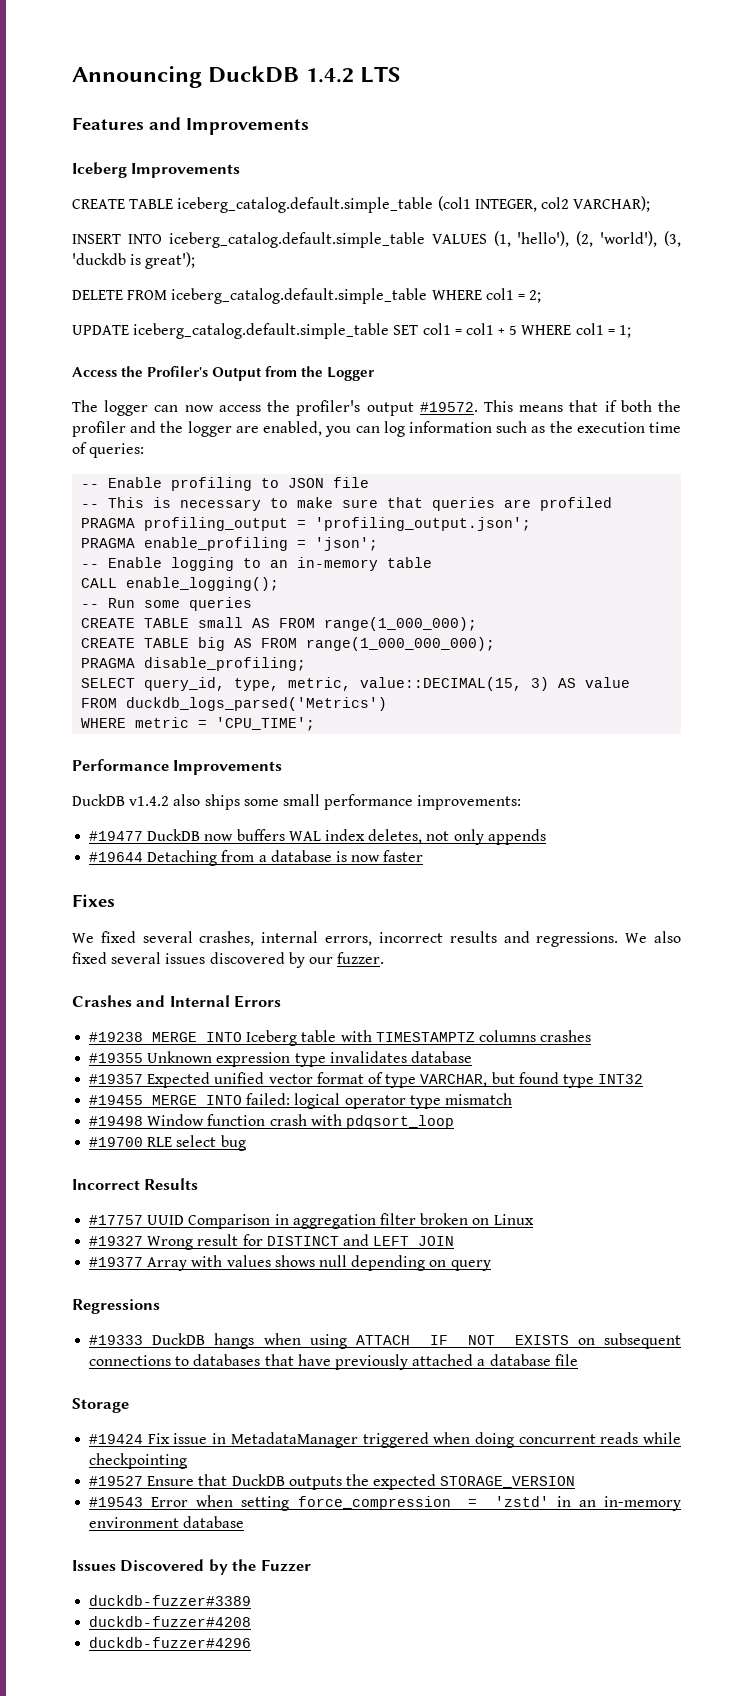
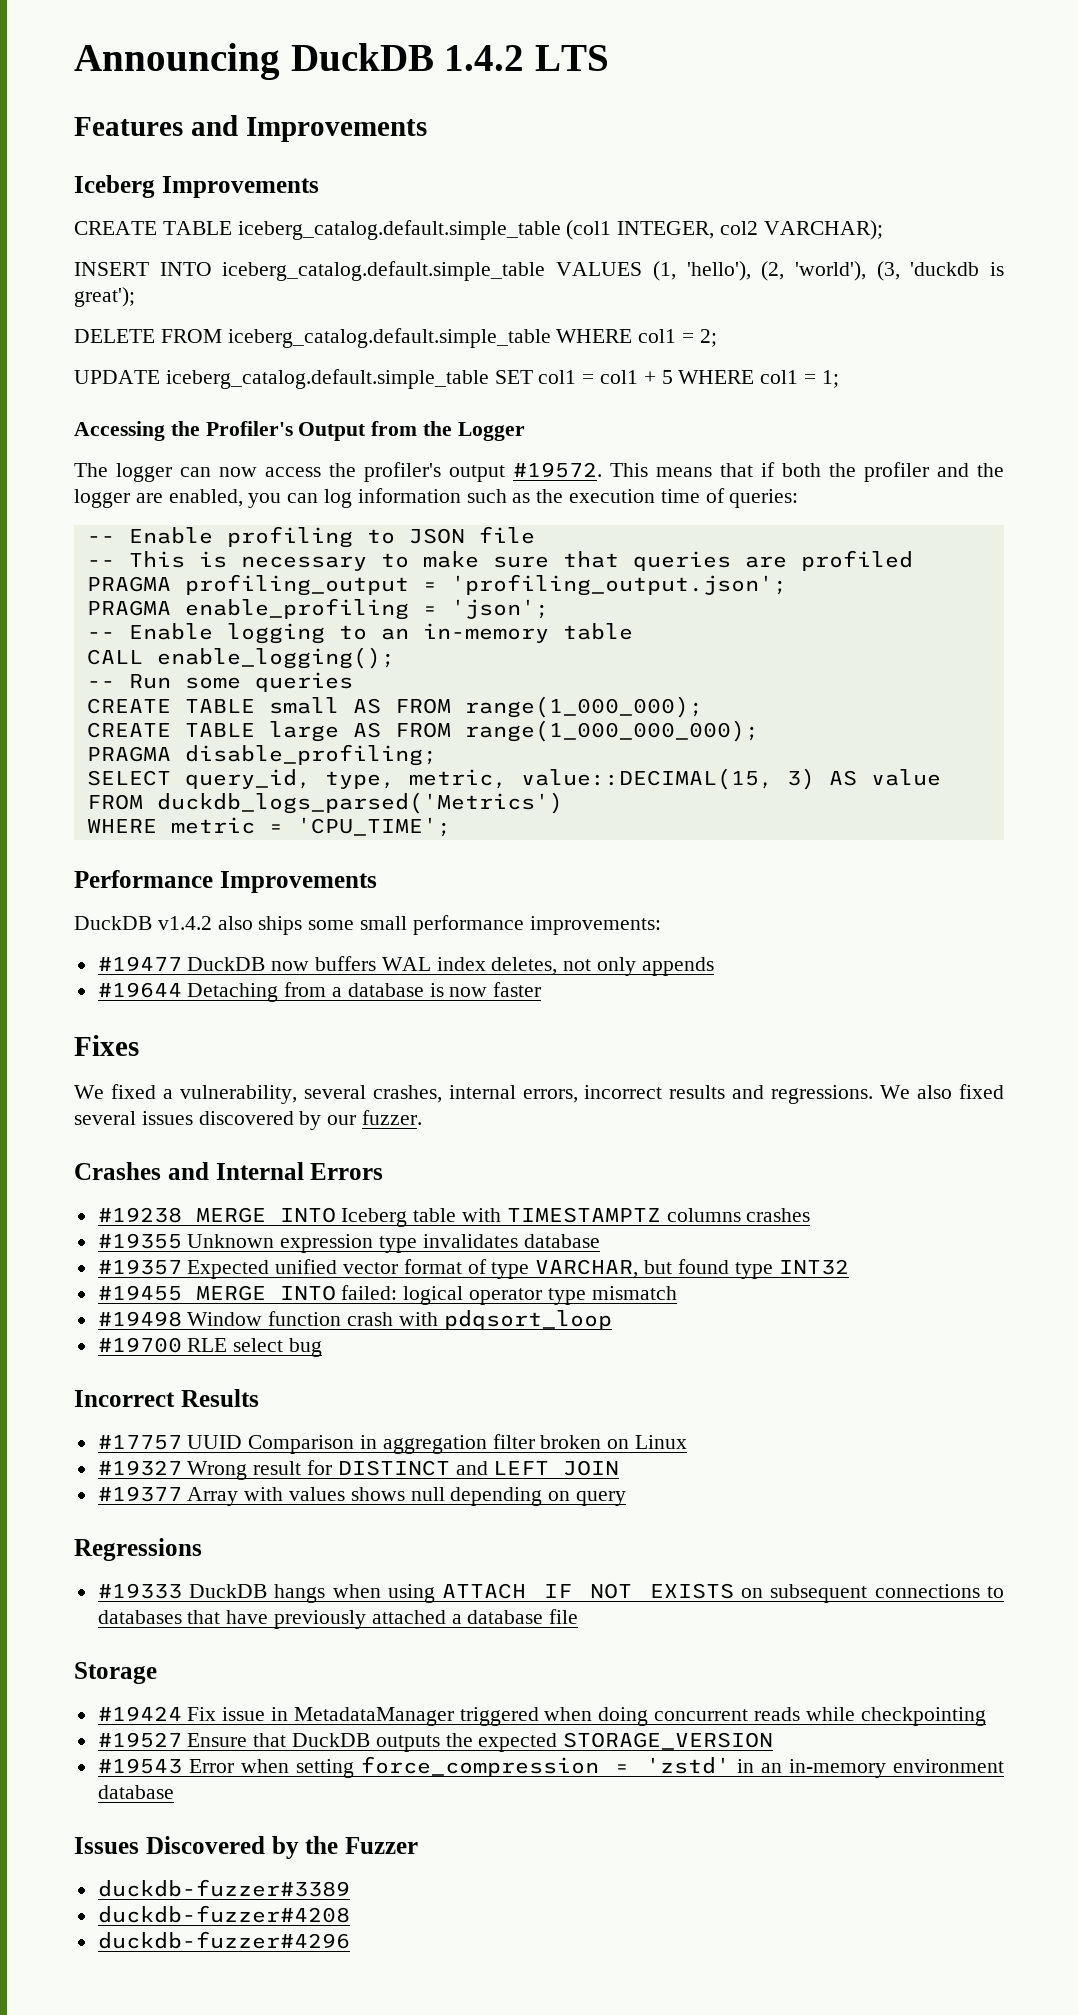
- Access the Profiler's Output from the Logger
+ Accessing the Profiler's Output from the Logger
- CREATE TABLE big AS FROM range(1_000_000_000);
+ CREATE TABLE large AS FROM range(1_000_000_000);
- We fixed several crashes, internal errors, incorrect results and regressions.
+ We fixed a vulnerability, several crashes, internal errors, incorrect results and regressions.

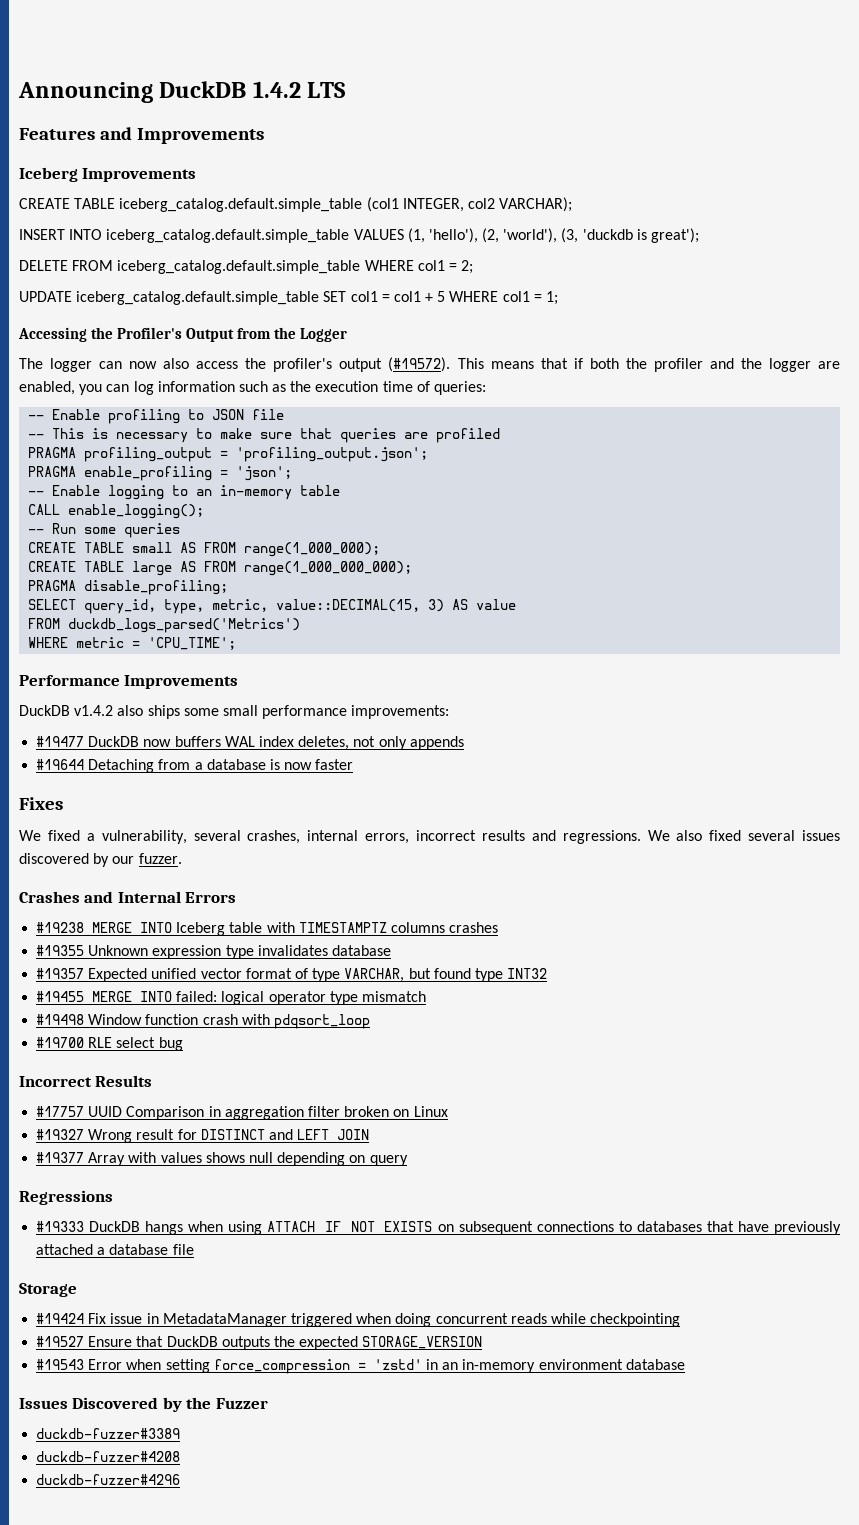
- The logger can now access the profiler's output #19572.
+ The logger can now also access the profiler's output (#19572).

